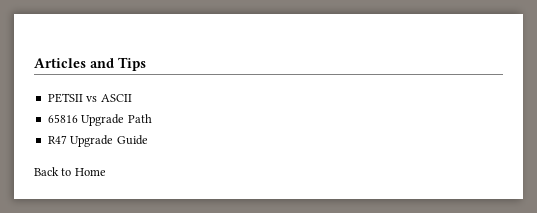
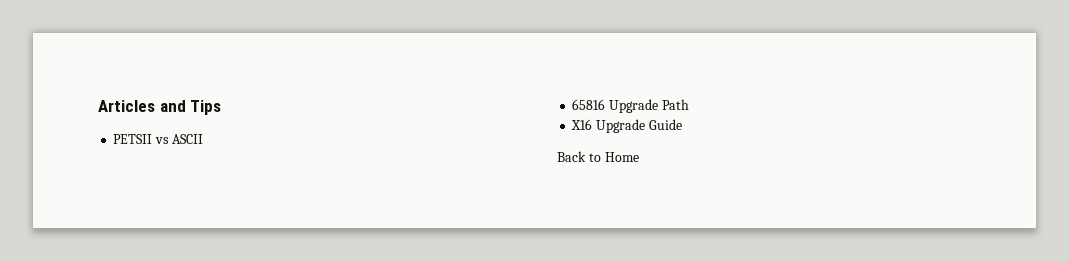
- R47 Upgrade Guide
+ X16 Upgrade Guide

